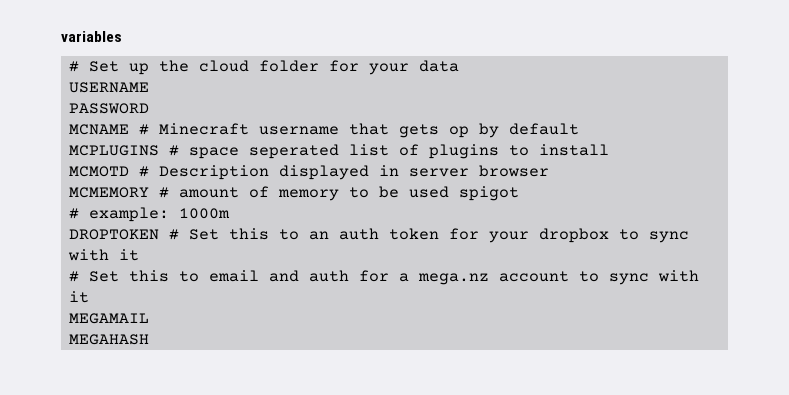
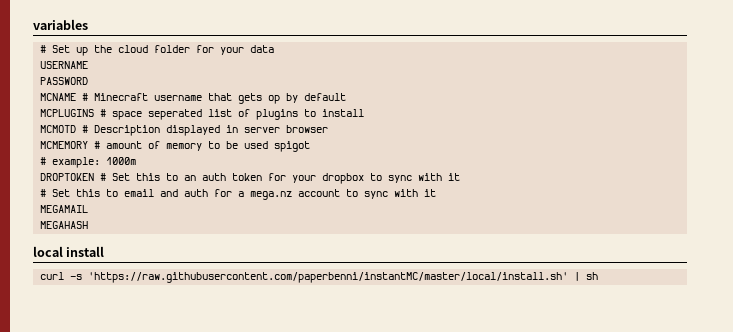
+ local install
+ curl -s 'https://raw.githubusercontent.com/paperbenni/instantMC/master/local/install.sh' | sh

